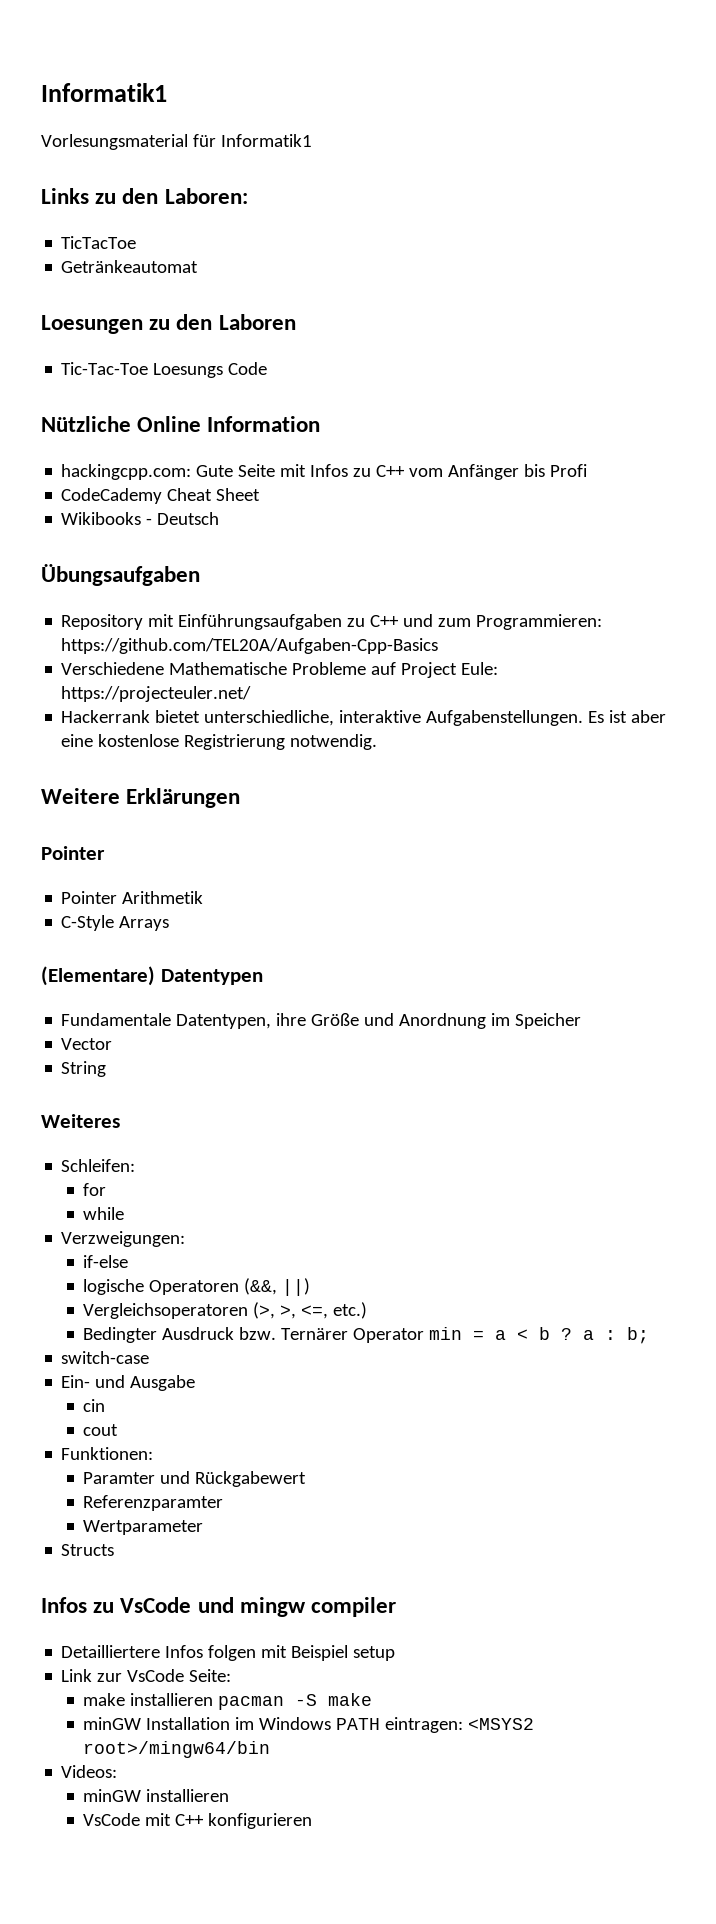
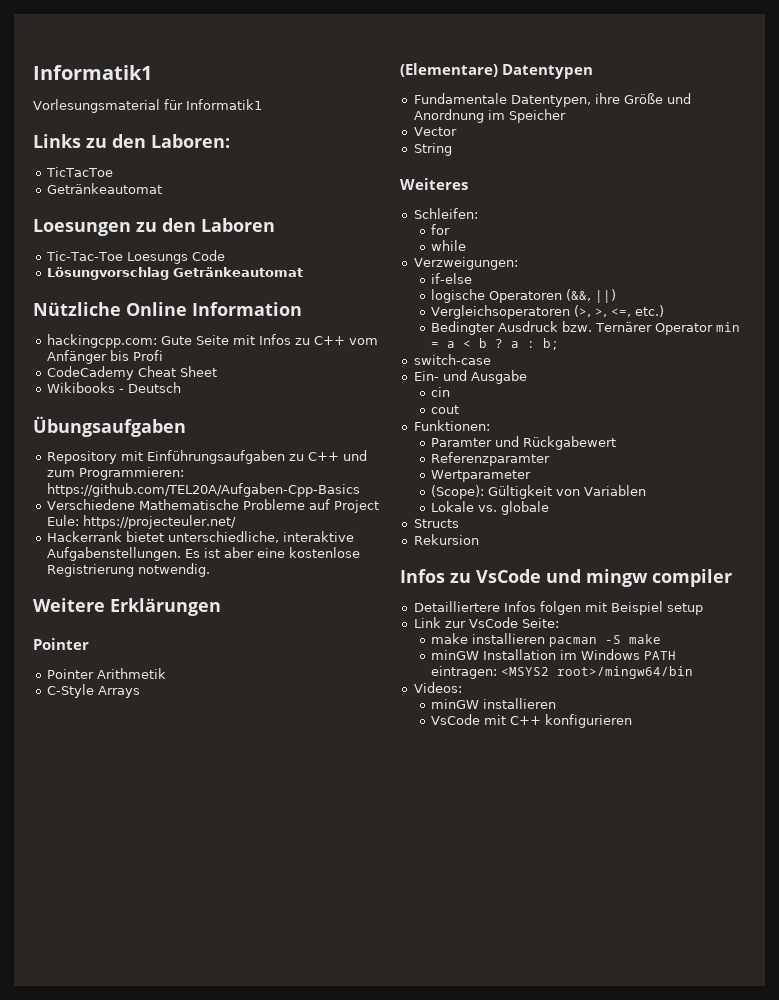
+ Lösungvorschlag Getränkeautomat
+ (Scope): Gültigkeit von Variablen
+ Lokale vs. globale
+ Rekursion

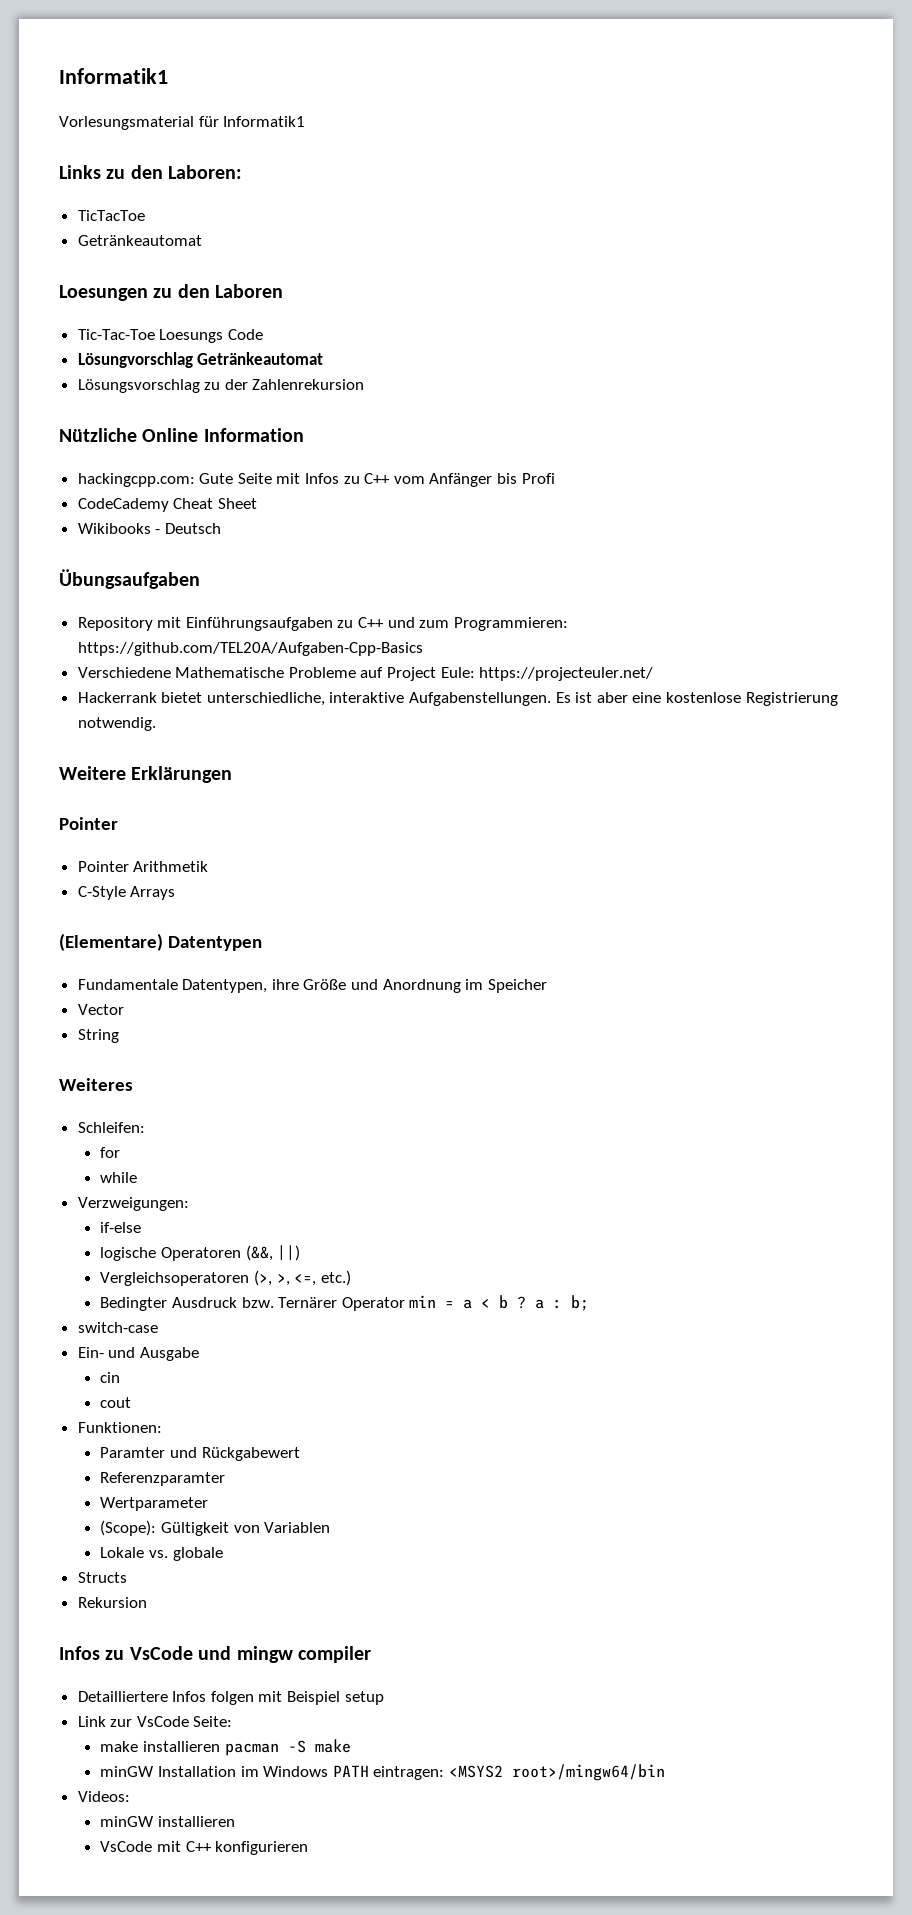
+ Lösungsvorschlag zu der Zahlenrekursion

